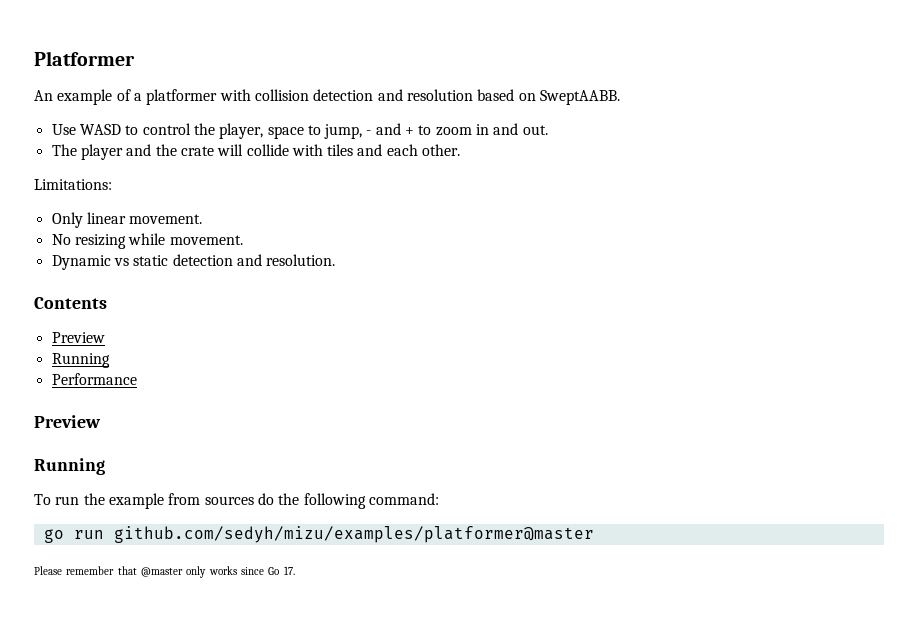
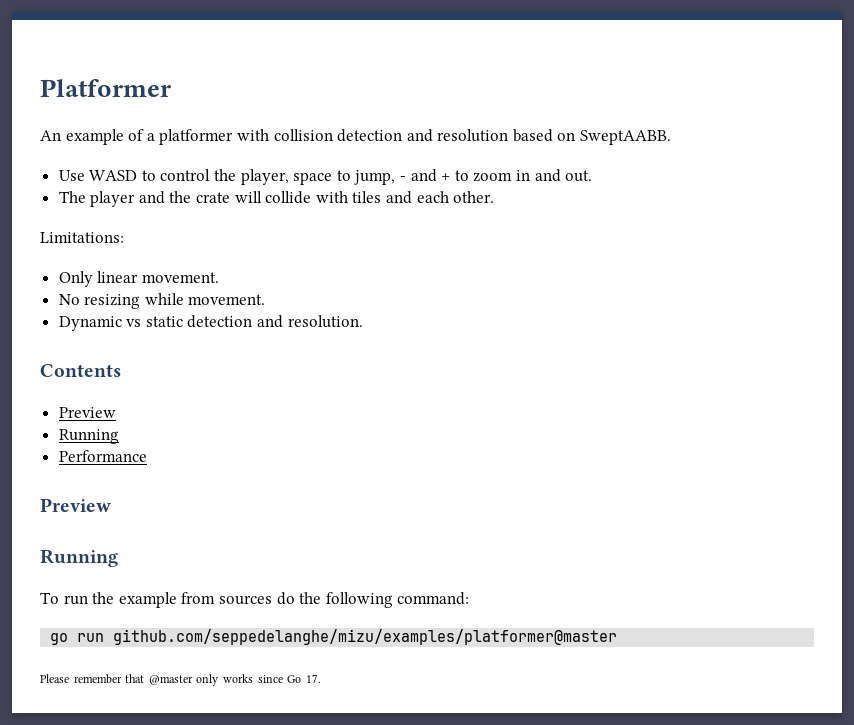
- go run github.com/sedyh/mizu/examples/platformer@master
+ go run github.com/seppedelanghe/mizu/examples/platformer@master

